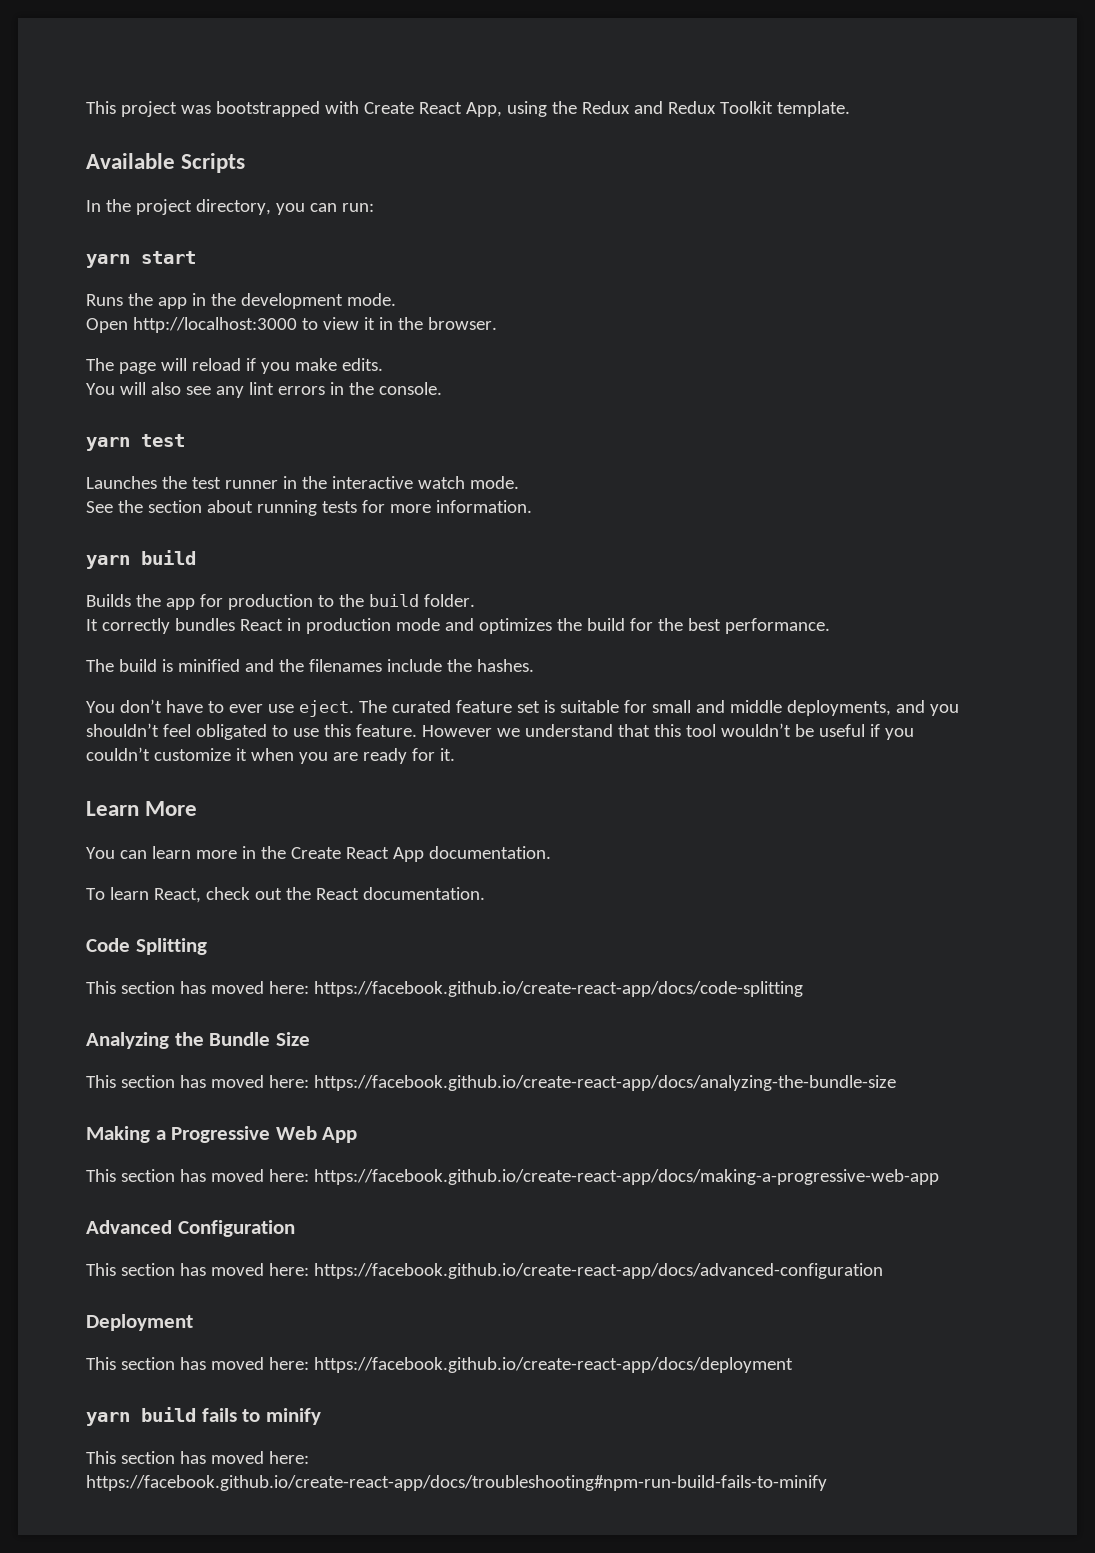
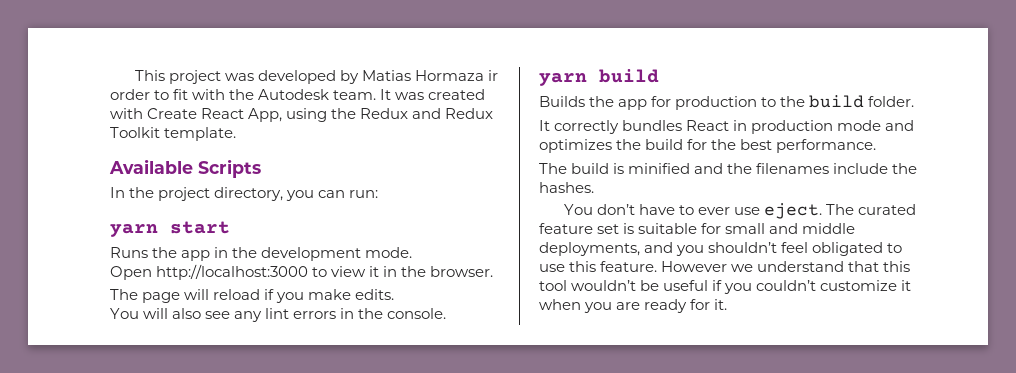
- This project was bootstrapped with Create React App, using the Redux and Redux Toolkit template.
+ This project was developed by Matias Hormaza ir order to fit with the Autodesk team. It was created with Create React App, using the Redux and Redux Toolkit template.
- yarn test
- Launches the test runner in the interactive watch mode.
- See the section about running tests for more information.
- Learn More
- You can learn more in the Create React App documentation.
- To learn React, check out the React documentation.
- Code Splitting
- This section has moved here: https://facebook.github.io/create-react-app/docs/code-splitting
- Analyzing the Bundle Size
- This section has moved here: https://facebook.github.io/create-react-app/docs/analyzing-the-bundle-size
- Making a Progressive Web App
- This section has moved here: https://facebook.github.io/create-react-app/docs/making-a-progressive-web-app
- Advanced Configuration
- This section has moved here: https://facebook.github.io/create-react-app/docs/advanced-configuration
- Deployment
- This section has moved here: https://facebook.github.io/create-react-app/docs/deployment
- yarn build fails to minify
- This section has moved here: https://facebook.github.io/create-react-app/docs/troubleshooting#npm-run-build-fails-to-minify

